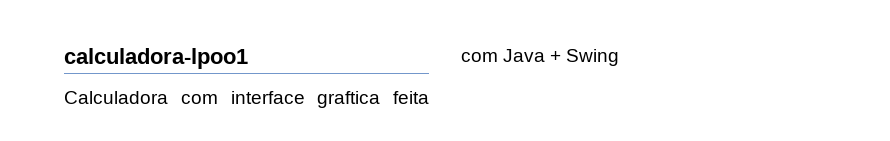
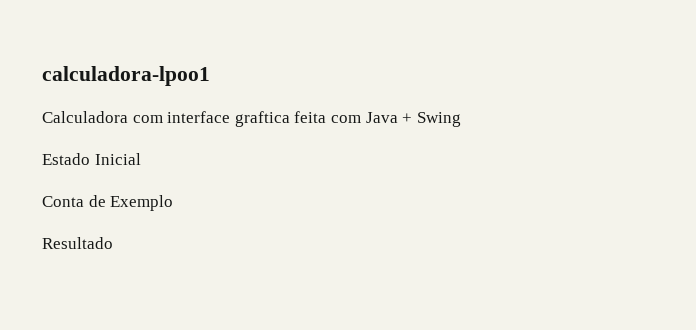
+ Estado Inicial
+ Conta de Exemplo
+ Resultado

